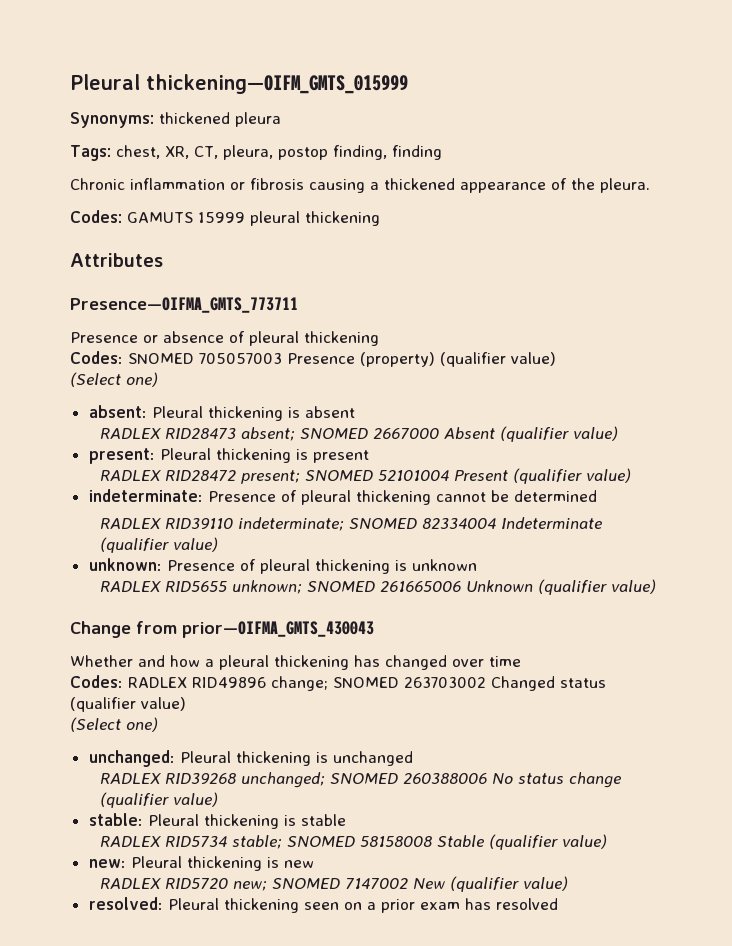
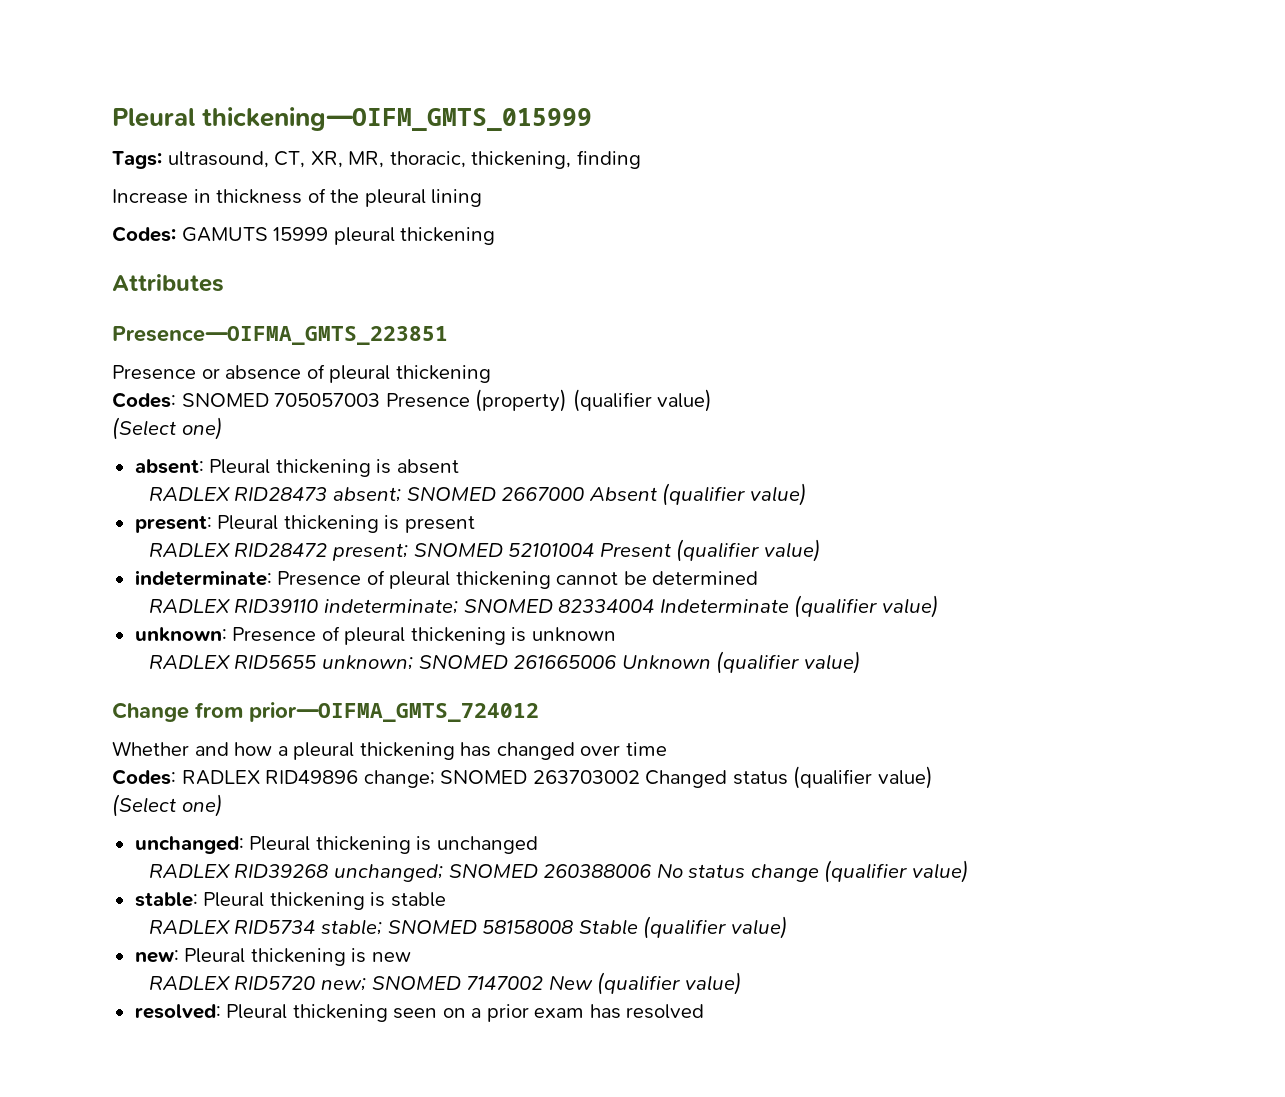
- Synonyms: thickened pleura
- Tags: chest, XR, CT, pleura, postop finding, finding
- Chronic inflammation or fibrosis causing a thickened appearance of the pleura.
+ Tags: ultrasound, CT, XR, MR, thoracic, thickening, finding
+ Increase in thickness of the pleural lining
- Presence—OIFMA_GMTS_773711
+ Presence—OIFMA_GMTS_223851
- Change from prior—OIFMA_GMTS_430043
+ Change from prior—OIFMA_GMTS_724012

